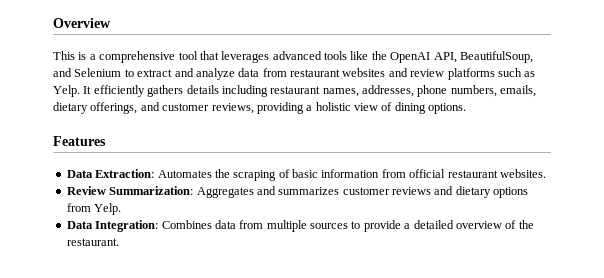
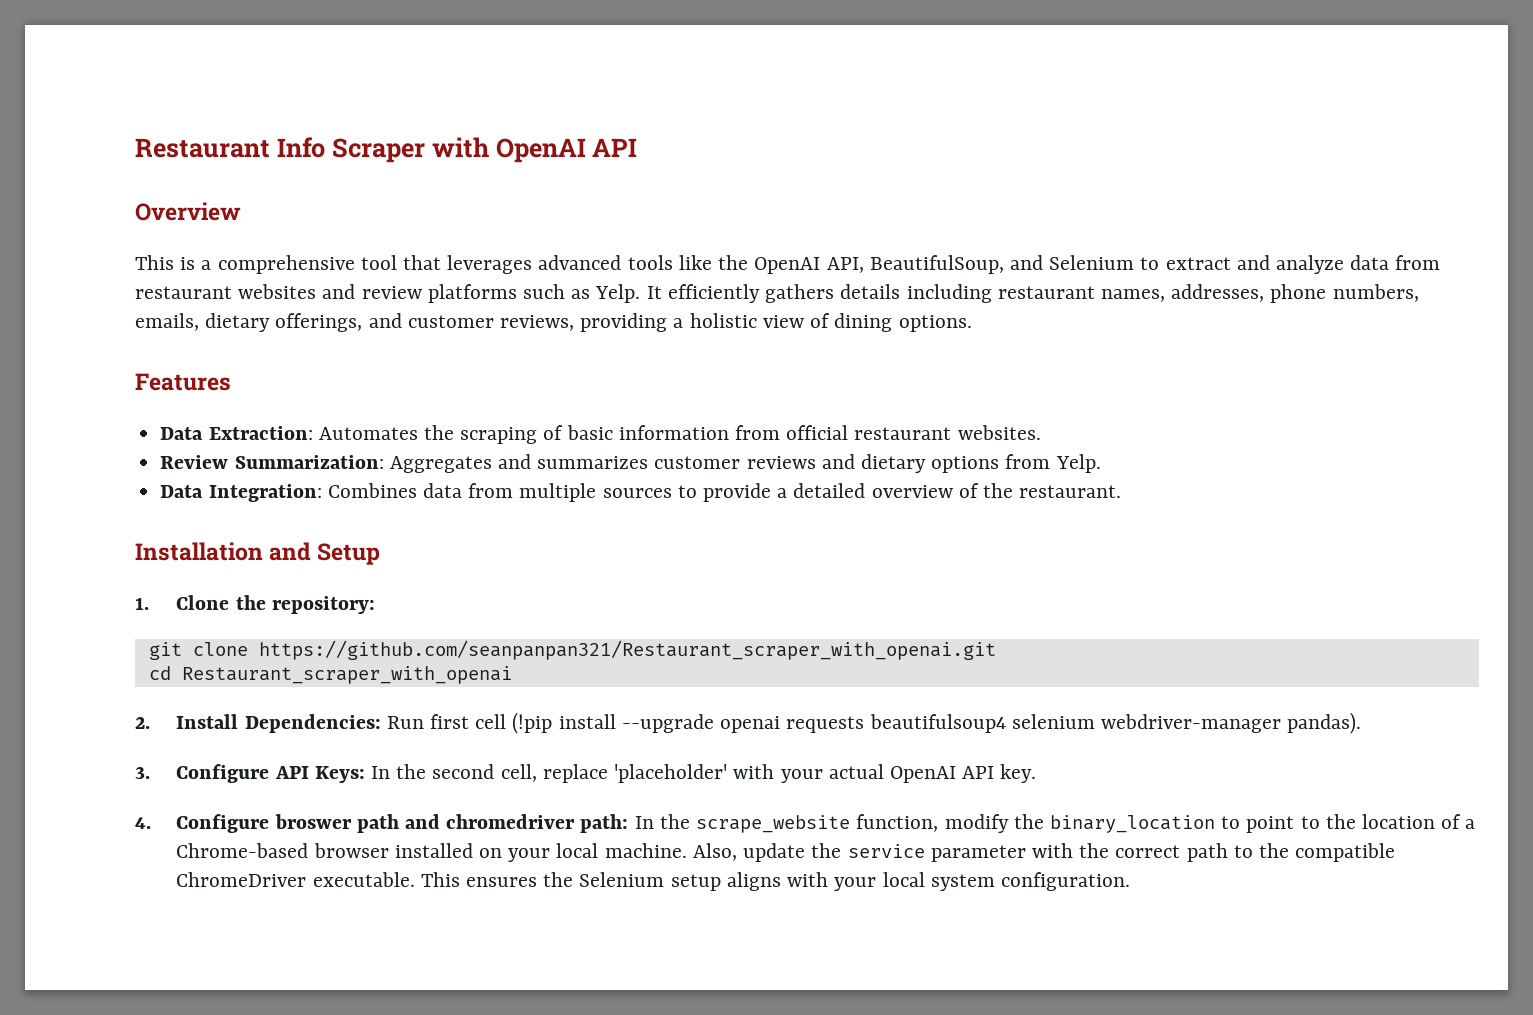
+ Restaurant Info Scraper with OpenAI API
+ Installation and Setup
+ 1. Clone the repository:
+ git clone https://github.com/seanpanpan321/Restaurant_scraper_with_openai.git
+ cd Restaurant_scraper_with_openai
+ 2. Install Dependencies: Run first cell (!pip install --upgrade openai requests beautifulsoup4 selenium webdriver-manager pandas).
+ 3. Configure API Keys: In the second cell, replace 'placeholder' with your actual OpenAI API key.
+ 4. Configure broswer path and chromedriver path: In the scrape_website function, modify the binary_location to point to the location of a Chrome-based browser installed on your local machine. Also, update the service parameter with the correct path to the compatible ChromeDriver executable. This ensures the Selenium setup aligns with your local system configuration.

